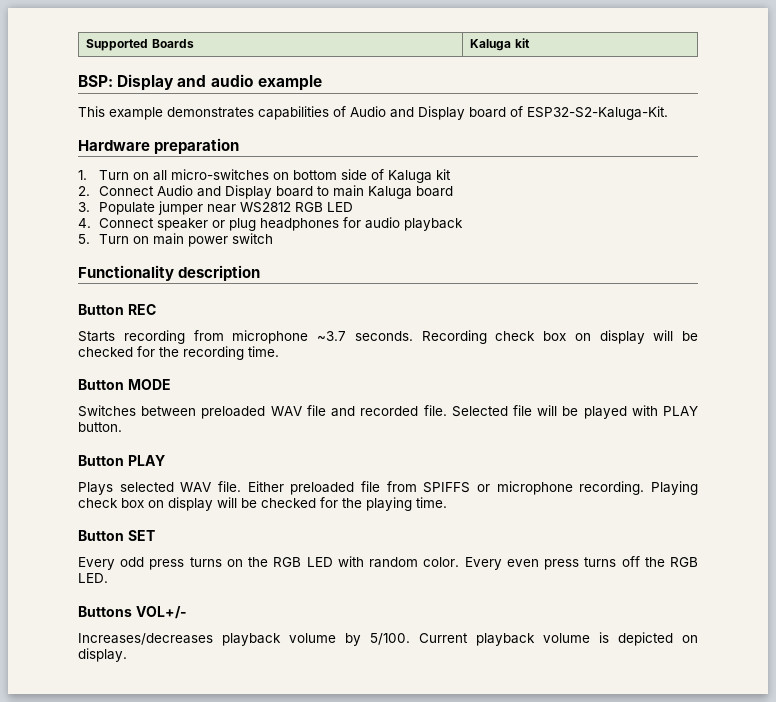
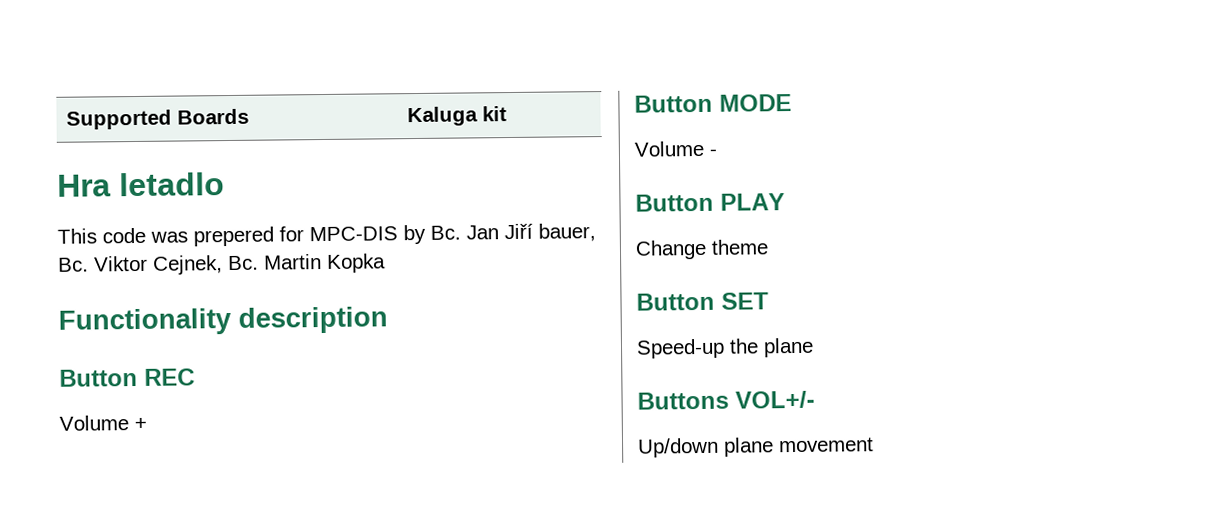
- BSP: Display and audio example
- This example demonstrates capabilities of Audio and Display board of ESP32-S2-Kaluga-Kit.
- Hardware preparation
- 1. Turn on all micro-switches on bottom side of Kaluga kit
- 2. Connect Audio and Display board to main Kaluga board
- 3. Populate jumper near WS2812 RGB LED
- 4. Connect speaker or plug headphones for audio playback
- 5. Turn on main power switch
+ Hra letadlo
+ This code was prepered for MPC-DIS by Bc. Jan Jiří bauer, Bc. Viktor Cejnek, Bc. Martin Kopka
  Functionality description
  Button REC
- Starts recording from microphone ~3.7 seconds. Recording check box on display will be checked for the recording time.
+ Volume +
  Button MODE
- Switches between preloaded WAV file and recorded file. Selected file will be played with PLAY button.
+ Volume -
  Button PLAY
- Plays selected WAV file. Either preloaded file from SPIFFS or microphone recording. Playing check box on display will be checked for the playing time.
+ Change theme
  Button SET
- Every odd press turns on the RGB LED with random color. Every even press turns off the RGB LED.
+ Speed-up the plane
  Buttons VOL+/-
- Increases/decreases playback volume by 5/100. Current playback volume is depicted on display.
+ Up/down plane movement

